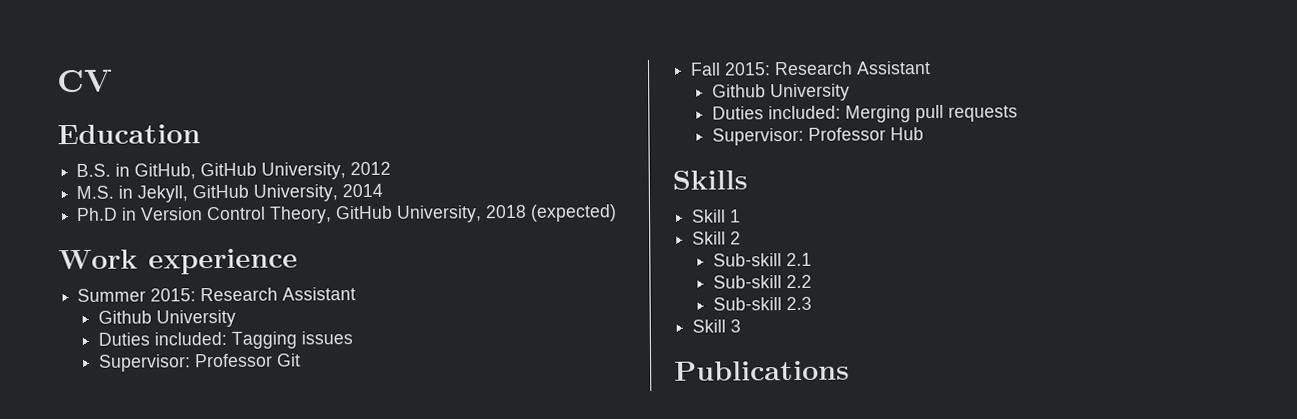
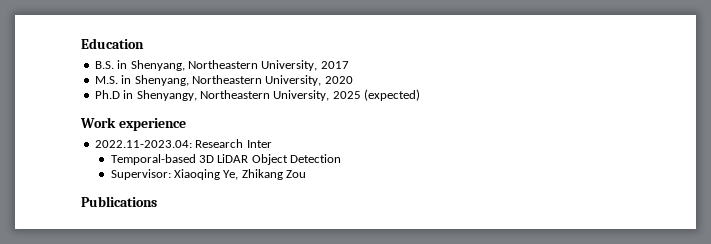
- CV
- B.S. in GitHub, GitHub University, 2012
- M.S. in Jekyll, GitHub University, 2014
- Ph.D in Version Control Theory, GitHub University, 2018 (expected)
+ B.S. in Shenyang, Northeastern University, 2017
+ M.S. in Shenyang, Northeastern University, 2020
+ Ph.D in Shenyangy, Northeastern University, 2025 (expected)
  Work experience
- Summer 2015: Research Assistant
- Github University
- Duties included: Tagging issues
- Supervisor: Professor Git
- Fall 2015: Research Assistant
- Github University
- Duties included: Merging pull requests
- Supervisor: Professor Hub
- Skills
- Skill 1
- Skill 2
- Sub-skill 2.1
- Sub-skill 2.2
- Sub-skill 2.3
- Skill 3
+ 2022.11-2023.04: Research Inter
+ Temporal-based 3D LiDAR Object Detection
+ Supervisor: Xiaoqing Ye, Zhikang Zou

